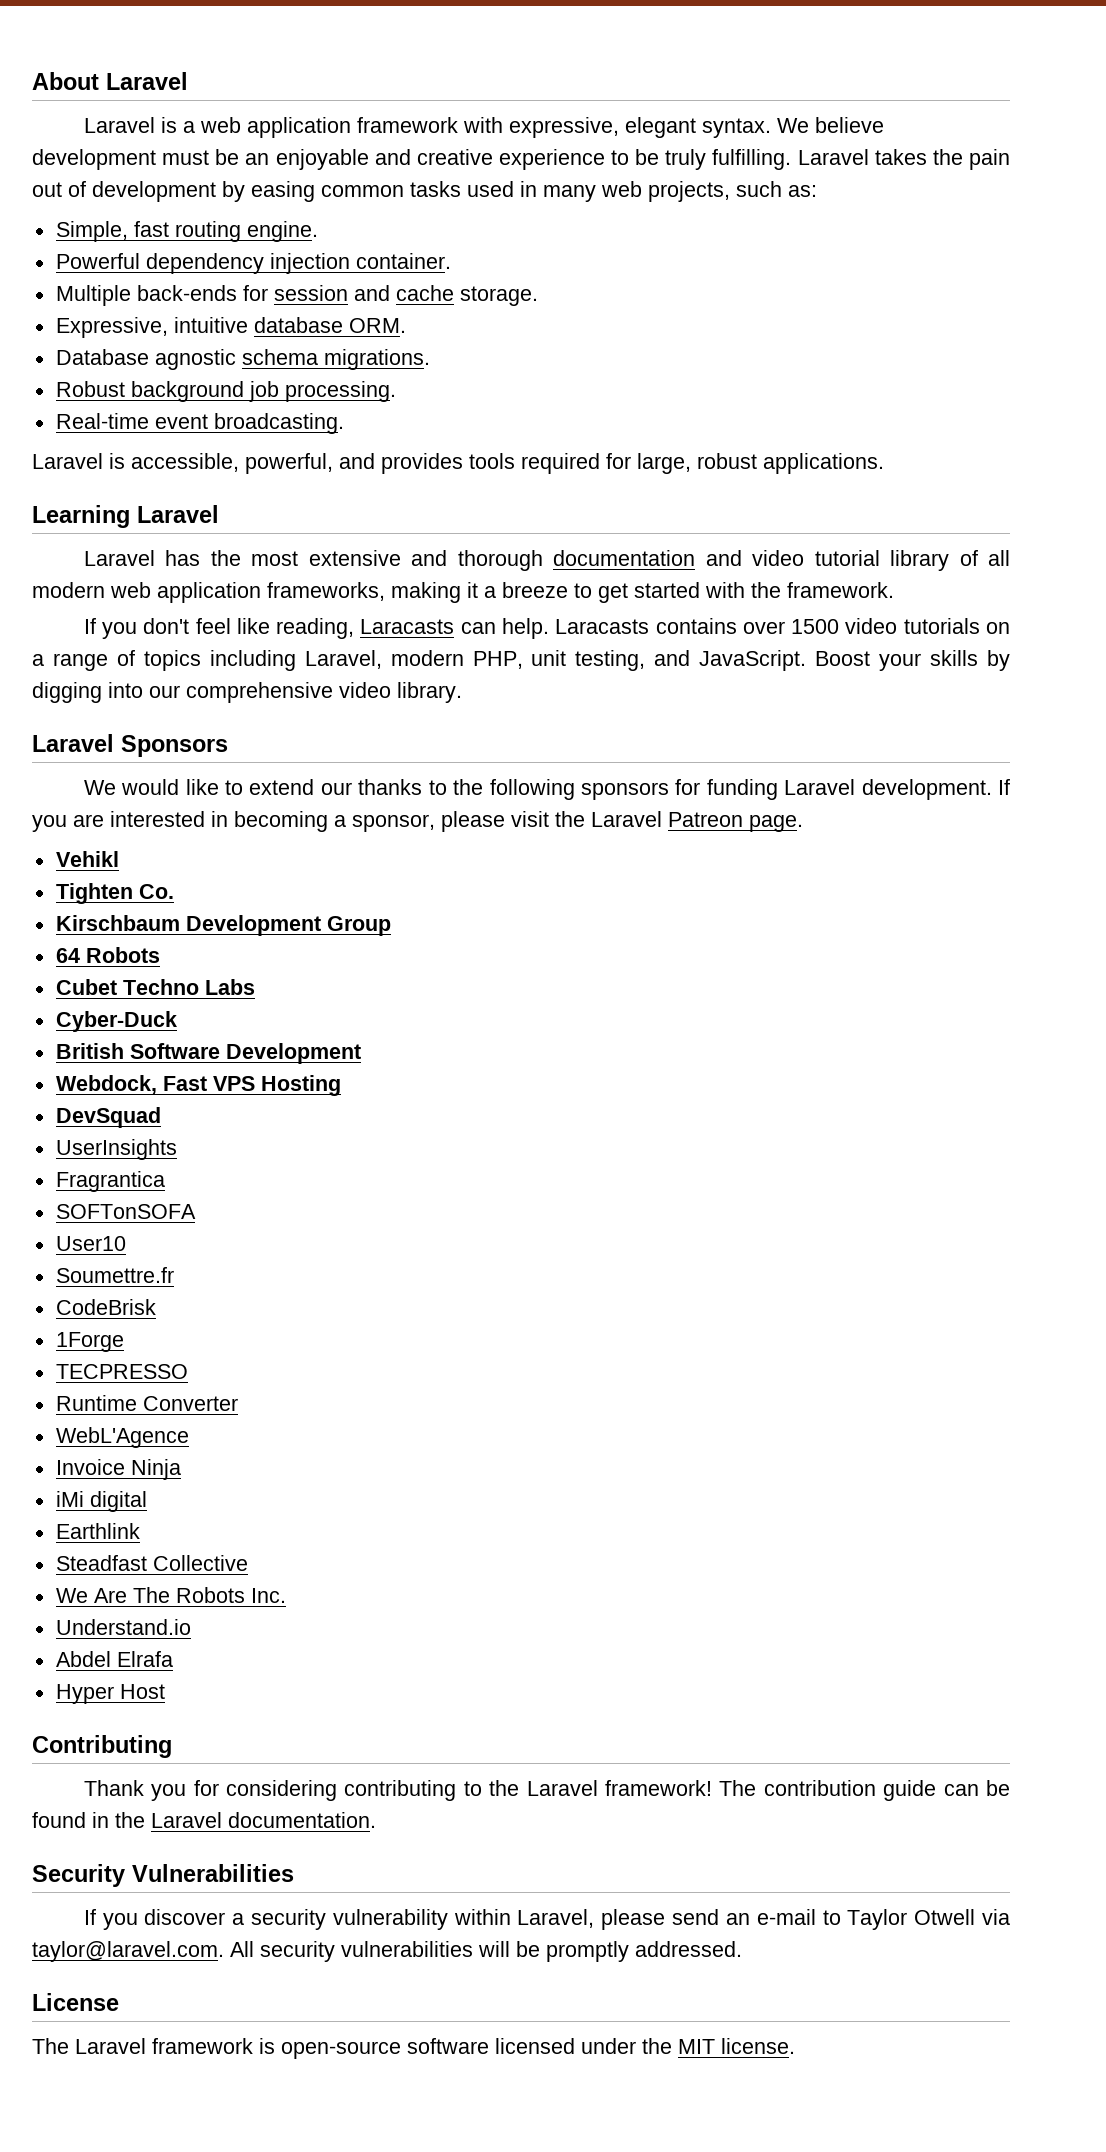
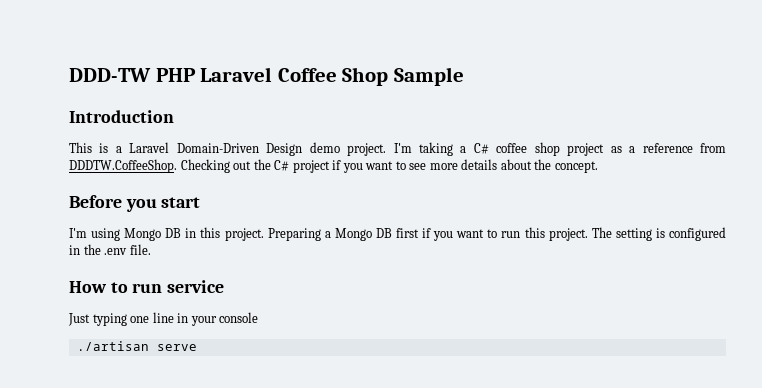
- About Laravel
- Laravel is a web application framework with expressive, elegant syntax. We believe development must be an enjoyable and creative experience to be truly fulfilling. Laravel takes the pain out of development by easing common tasks used in many web projects, such as:
- Simple, fast routing engine.
- Powerful dependency injection container.
- Multiple back-ends for session and cache storage.
- Expressive, intuitive database ORM.
- Database agnostic schema migrations.
- Robust background job processing.
- Real-time event broadcasting.
- Laravel is accessible, powerful, and provides tools required for large, robust applications.
- Learning Laravel
- Laravel has the most extensive and thorough documentation and video tutorial library of all modern web application frameworks, making it a breeze to get started with the framework.
- If you don't feel like reading, Laracasts can help. Laracasts contains over 1500 video tutorials on a range of topics including Laravel, modern PHP, unit testing, and JavaScript. Boost your skills by digging into our comprehensive video library.
- Laravel Sponsors
- We would like to extend our thanks to the following sponsors for funding Laravel development. If you are interested in becoming a sponsor, please visit the Laravel Patreon page.
- Vehikl
- Tighten Co.
- Kirschbaum Development Group
- 64 Robots
- Cubet Techno Labs
- Cyber-Duck
- British Software Development
- Webdock, Fast VPS Hosting
- DevSquad
- UserInsights
- Fragrantica
- SOFTonSOFA
- User10
- Soumettre.fr
- CodeBrisk
- 1Forge
- TECPRESSO
- Runtime Converter
- WebL'Agence
- Invoice Ninja
- iMi digital
- Earthlink
- Steadfast Collective
- We Are The Robots Inc.
- Understand.io
- Abdel Elrafa
- Hyper Host
- Contributing
- Thank you for considering contributing to the Laravel framework! The contribution guide can be found in the Laravel documentation.
- Security Vulnerabilities
- If you discover a security vulnerability within Laravel, please send an e-mail to Taylor Otwell via taylor@laravel.com. All security vulnerabilities will be promptly addressed.
- License
- The Laravel framework is open-source software licensed under the MIT license.
+ DDD-TW PHP Laravel Coffee Shop Sample
+ Introduction
+ This is a Laravel Domain-Driven Design demo project. I'm taking a C# coffee shop project as a reference from DDDTW.CoffeeShop. Checking out the C# project if you want to see more details about the concept.
+ Before you start
+ I'm using Mongo DB in this project. Preparing a Mongo DB first if you want to run this project. The setting is configured in the .env file.
+ How to run service
+ Just typing one line in your console
+ ./artisan serve

